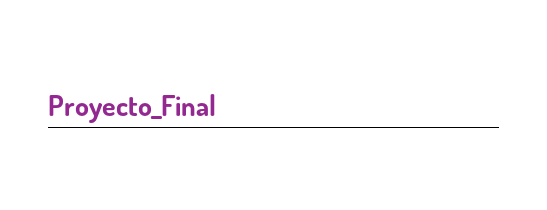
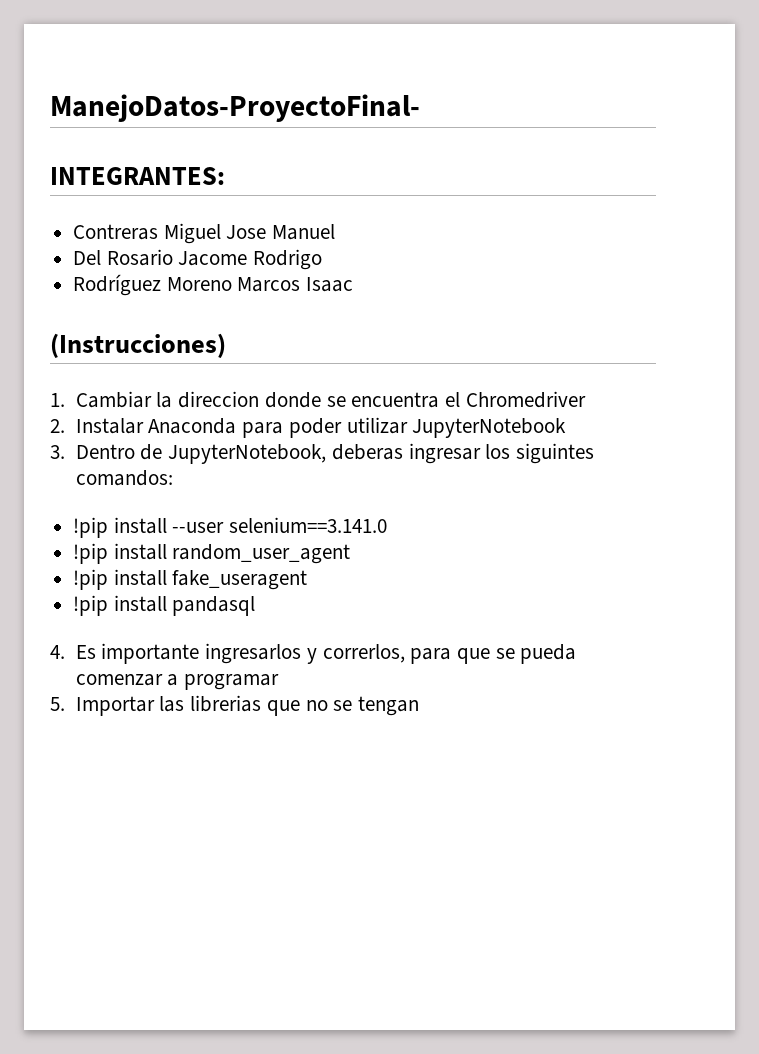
- Proyecto_Final
+ ManejoDatos-ProyectoFinal-
+ INTEGRANTES:
+ Contreras Miguel Jose Manuel
+ Del Rosario Jacome Rodrigo
+ Rodríguez Moreno Marcos Isaac
+ (Instrucciones)
+ 1. Cambiar la direccion donde se encuentra el Chromedriver
+ 2. Instalar Anaconda para poder utilizar JupyterNotebook
+ 3. Dentro de JupyterNotebook, deberas ingresar los siguintes comandos:
+ !pip install --user selenium==3.141.0
+ !pip install random_user_agent
+ !pip install fake_useragent
+ !pip install pandasql
+ 4. Es importante ingresarlos y correrlos, para que se pueda comenzar a programar
+ 5. Importar las librerias que no se tengan

